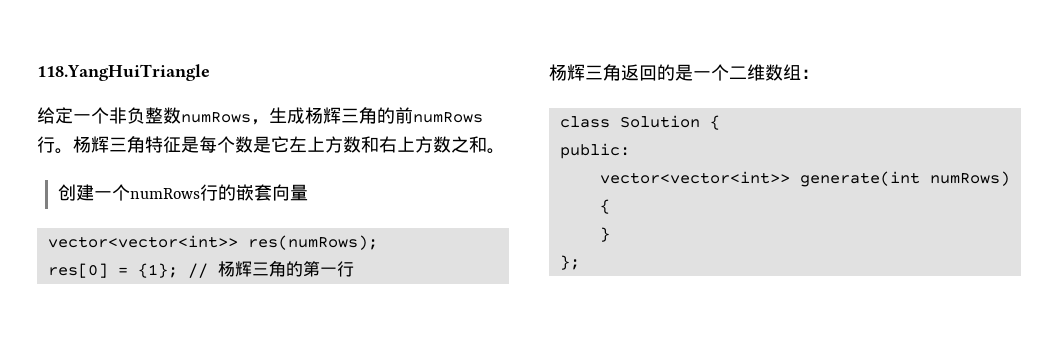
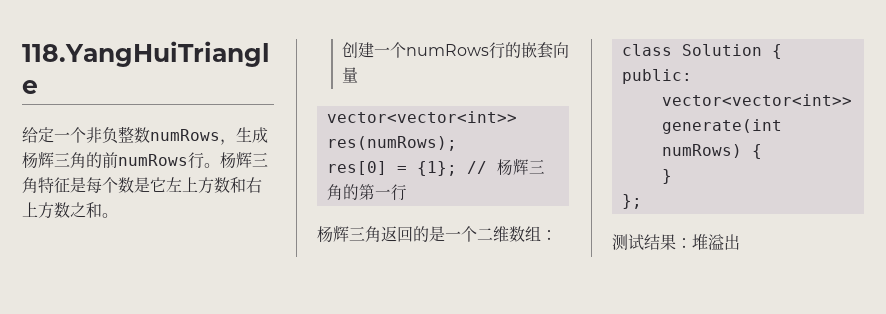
+ 测试结果：堆溢出

